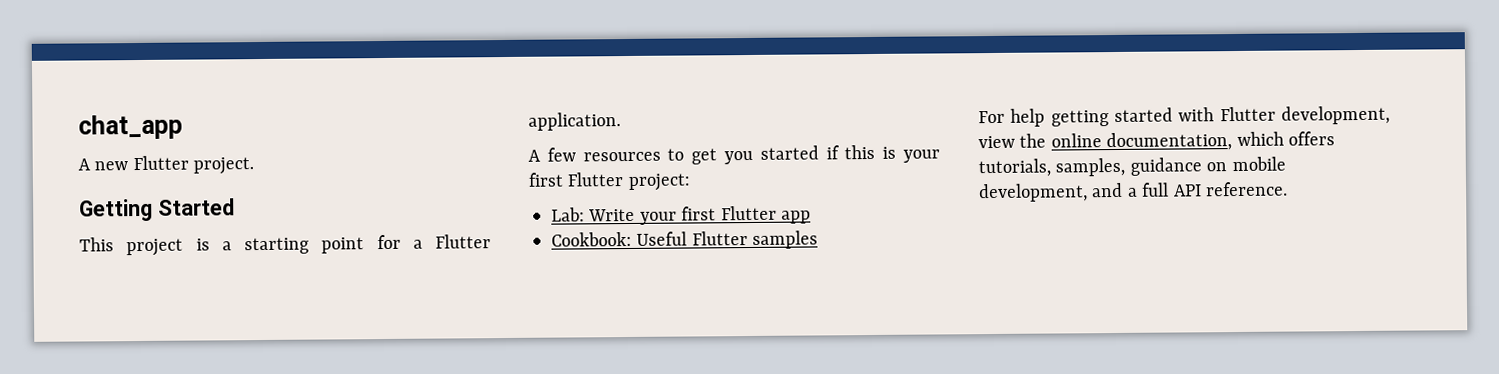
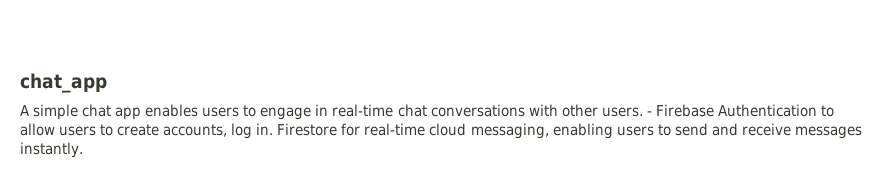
- A new Flutter project.
- Getting Started
- This project is a starting point for a Flutter application.
- A few resources to get you started if this is your first Flutter project:
- Lab: Write your first Flutter app
- Cookbook: Useful Flutter samples
- For help getting started with Flutter development, view the online documentation, which offers tutorials, samples, guidance on mobile development, and a full API reference.
+ A simple chat app enables users to engage in real-time chat conversations with other users. - Firebase Authentication to allow users to create accounts, log in. Firestore for real-time cloud messaging, enabling users to send and receive messages instantly.

